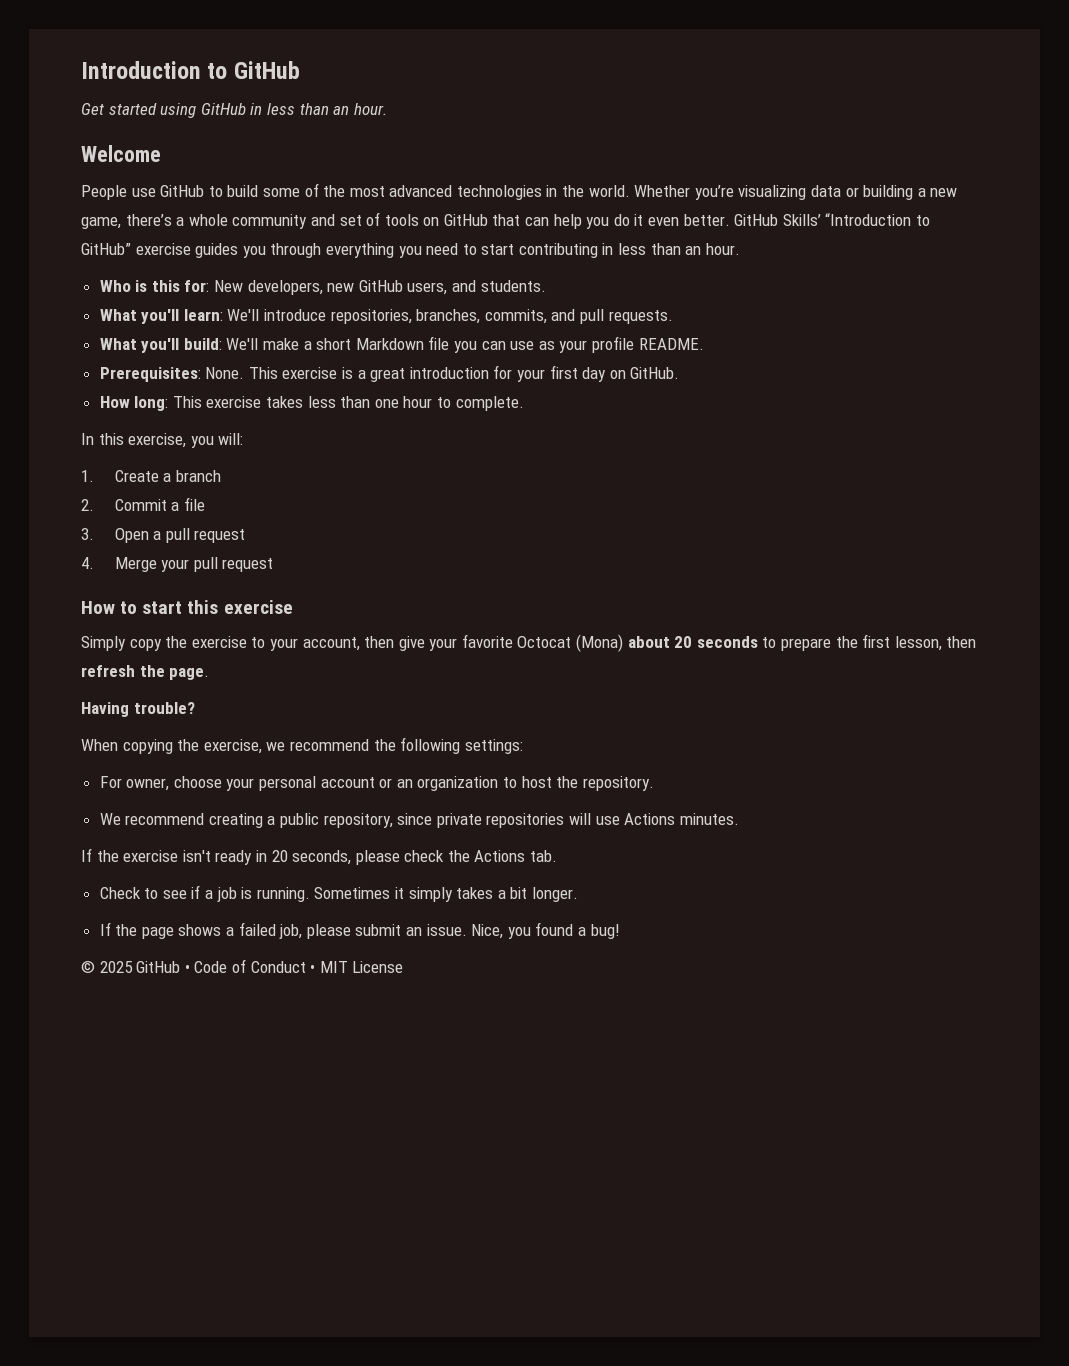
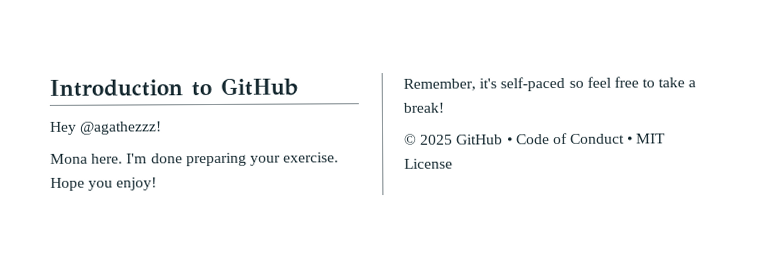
- Get started using GitHub in less than an hour.
- Welcome
- People use GitHub to build some of the most advanced technologies in the world. Whether you’re visualizing data or building a new game, there’s a whole community and set of tools on GitHub that can help you do it even better. GitHub Skills’ “Introduction to GitHub” exercise guides you through everything you need to start contributing in less than an hour.
- Who is this for: New developers, new GitHub users, and students.
- What you'll learn: We'll introduce repositories, branches, commits, and pull requests.
- What you'll build: We'll make a short Markdown file you can use as your profile README.
- Prerequisites: None. This exercise is a great introduction for your first day on GitHub.
- How long: This exercise takes less than one hour to complete.
- In this exercise, you will:
- 1. Create a branch
- 2. Commit a file
- 3. Open a pull request
- 4. Merge your pull request
- How to start this exercise
- Simply copy the exercise to your account, then give your favorite Octocat (Mona) about 20 seconds to prepare the first lesson, then refresh the page.
- Having trouble?
- When copying the exercise, we recommend the following settings:
- For owner, choose your personal account or an organization to host the repository.
- We recommend creating a public repository, since private repositories will use Actions minutes.
- If the exercise isn't ready in 20 seconds, please check the Actions tab.
- Check to see if a job is running. Sometimes it simply takes a bit longer.
- If the page shows a failed job, please submit an issue. Nice, you found a bug!
+ Hey @agathezzz!
+ Mona here. I'm done preparing your exercise. Hope you enjoy!
+ Remember, it's self-paced so feel free to take a break!

